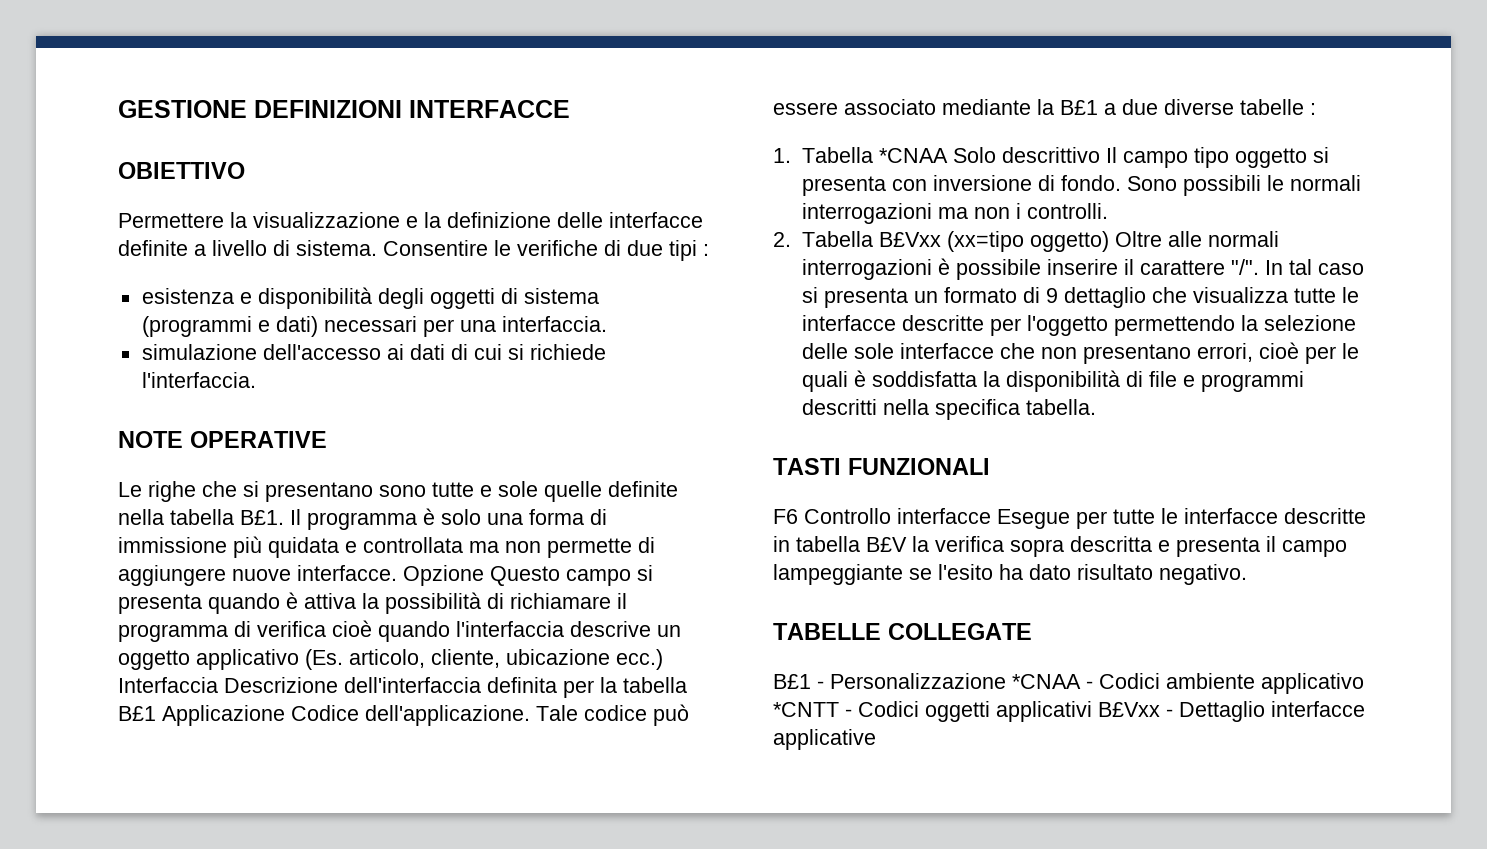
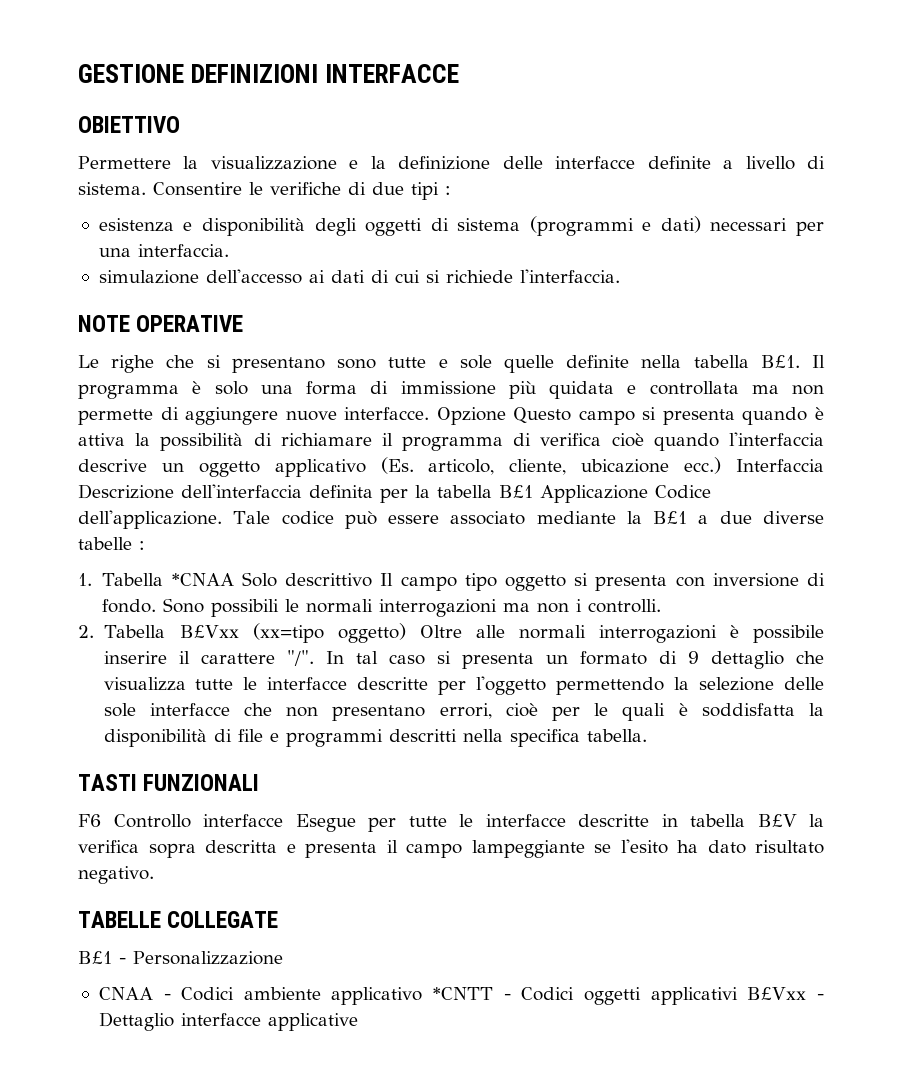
- B£1 - Personalizzazione *CNAA - Codici ambiente applicativo *CNTT - Codici oggetti applicativi B£Vxx - Dettaglio interfacce applicative
+ B£1 - Personalizzazione
+ CNAA - Codici ambiente applicativo *CNTT - Codici oggetti applicativi B£Vxx - Dettaglio interfacce applicative

